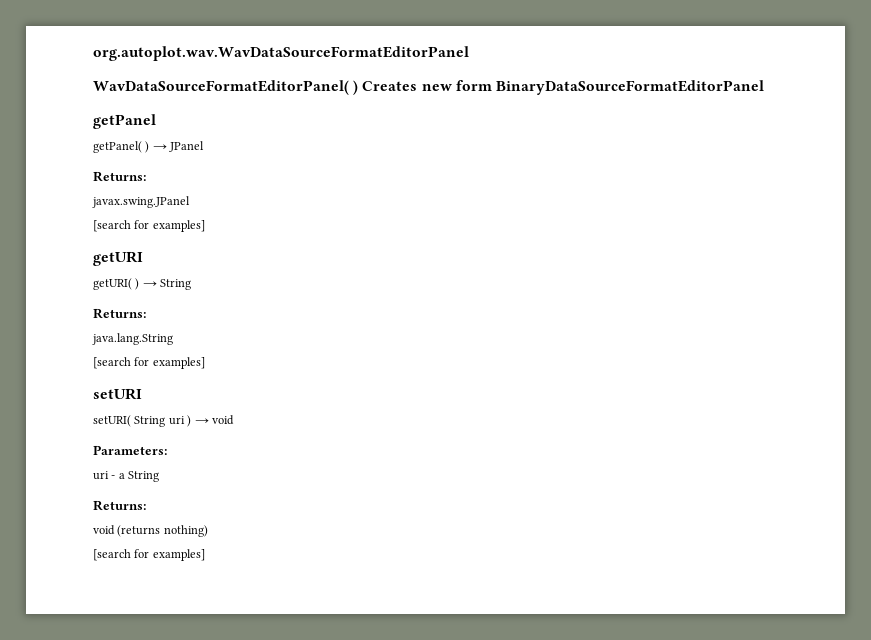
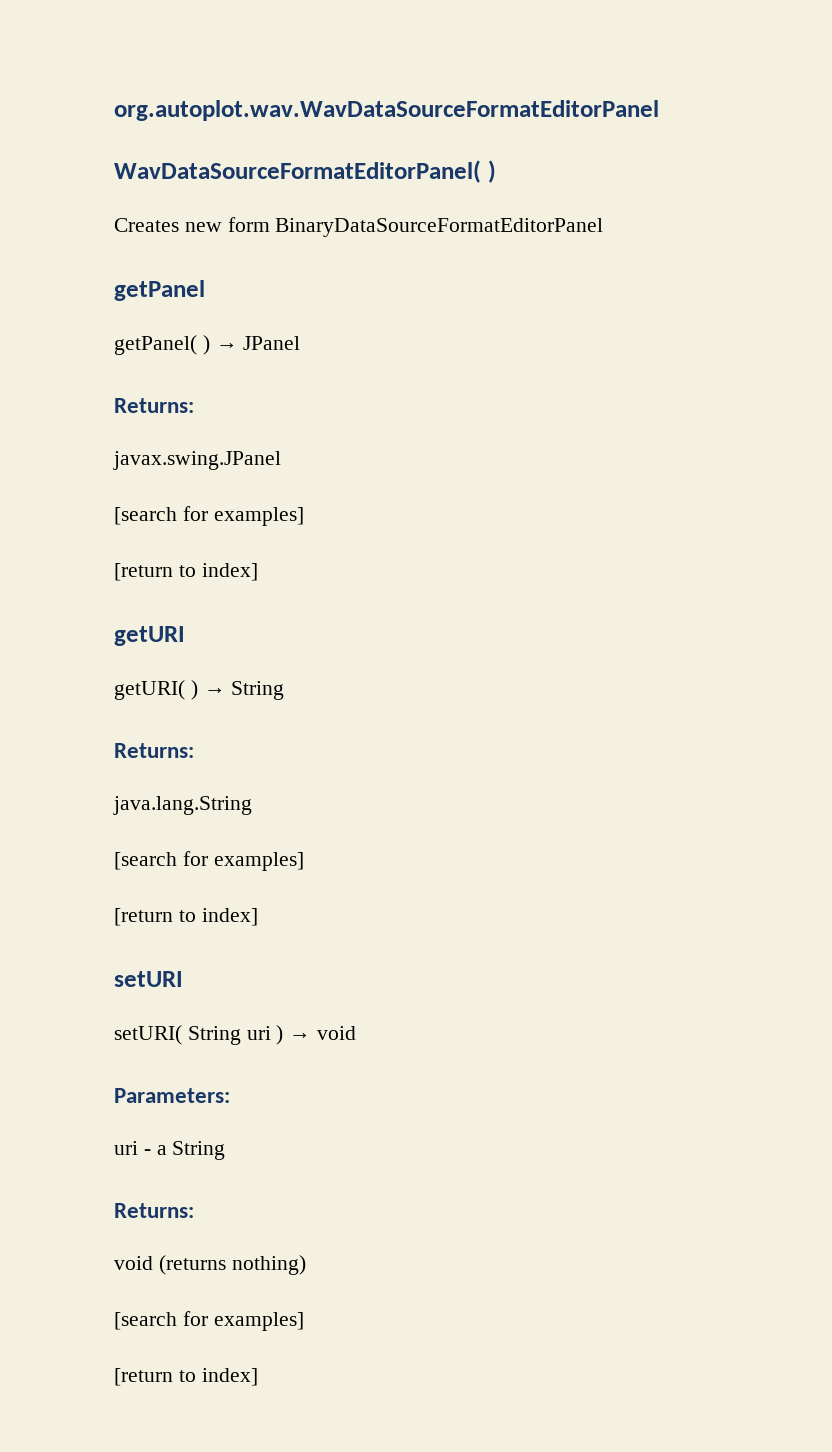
- WavDataSourceFormatEditorPanel( ) Creates new form BinaryDataSourceFormatEditorPanel
+ WavDataSourceFormatEditorPanel( )
+ Creates new form BinaryDataSourceFormatEditorPanel
  javax.swing.JPanel
  [search for examples]
+ [return to index]
  java.lang.String
  [search for examples]
+ [return to index]
  void (returns nothing)
  [search for examples]
+ [return to index]

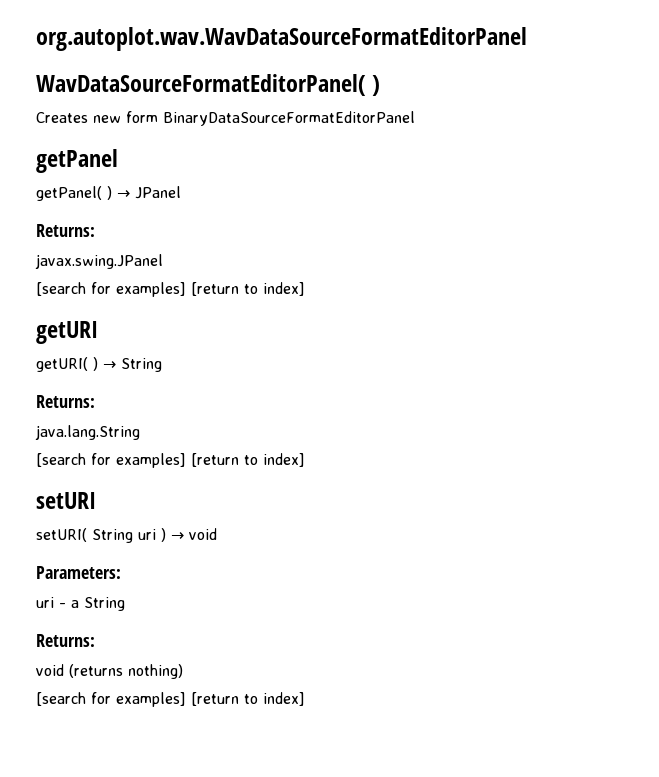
  javax.swing.JPanel
- [search for examples]
- [return to index]
+ [search for examples] [return to index]
  java.lang.String
- [search for examples]
- [return to index]
+ [search for examples] [return to index]
  void (returns nothing)
- [search for examples]
- [return to index]
+ [search for examples] [return to index]

